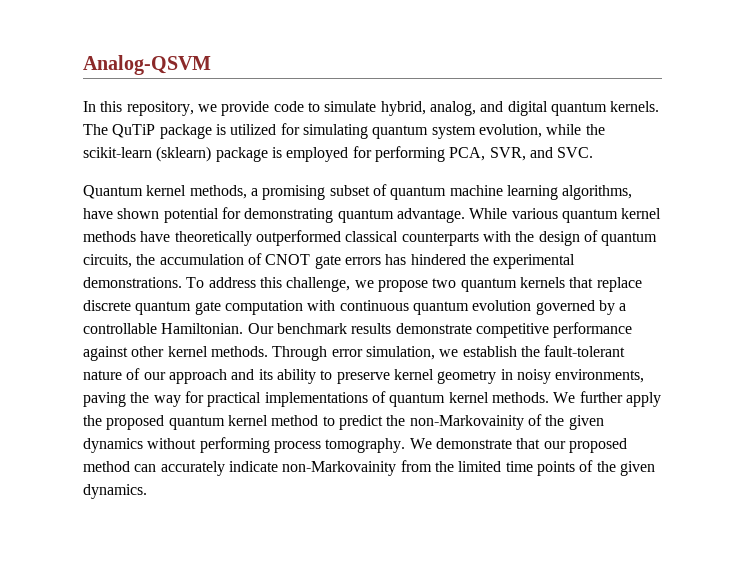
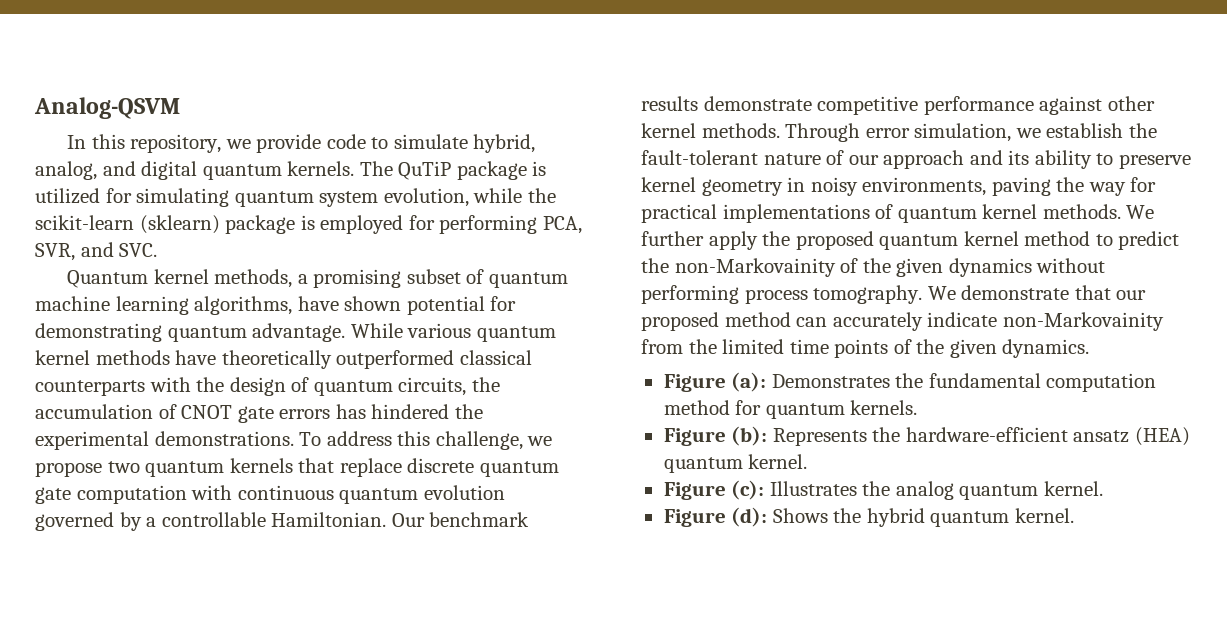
+ Figure (a): Demonstrates the fundamental computation method for quantum kernels.
+ Figure (b): Represents the hardware-efficient ansatz (HEA) quantum kernel.
+ Figure (c): Illustrates the analog quantum kernel.
+ Figure (d): Shows the hybrid quantum kernel.

